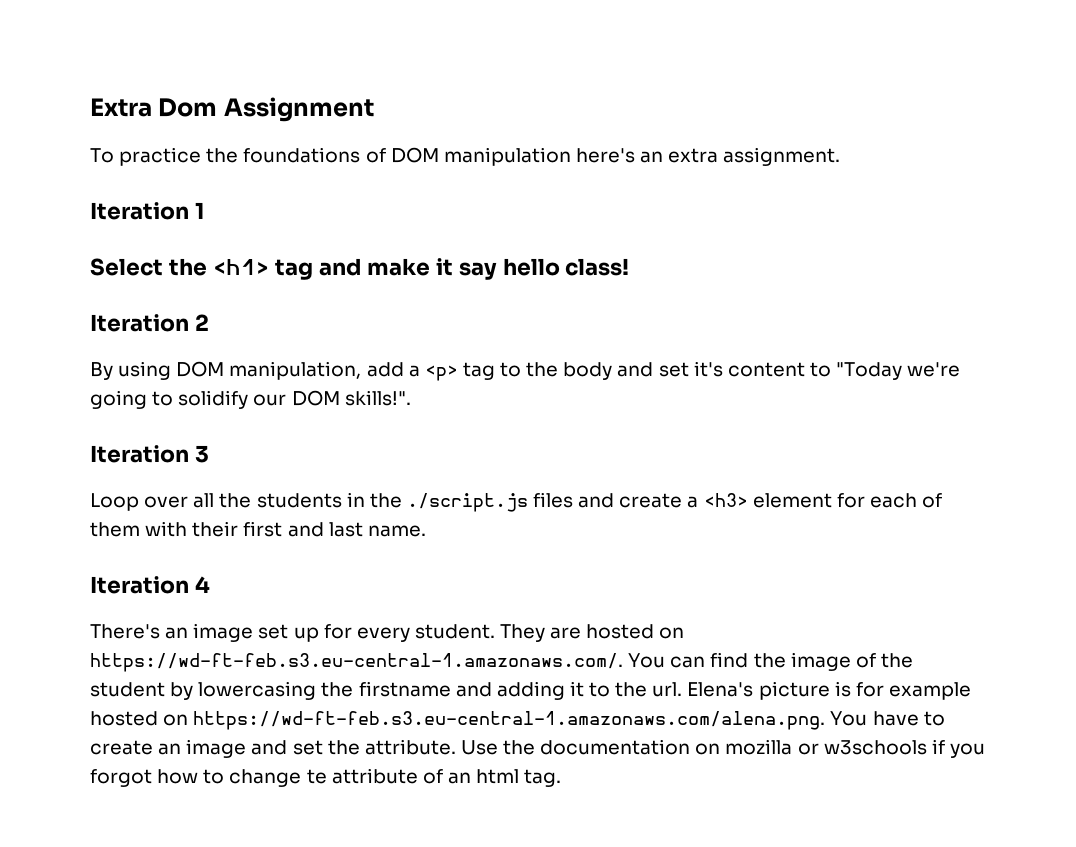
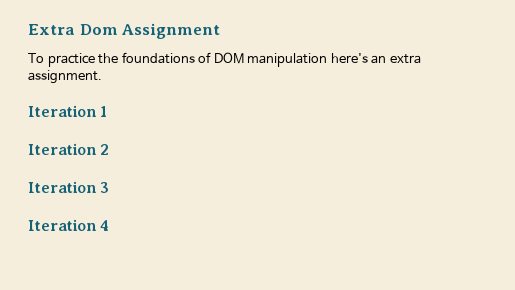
- Select the <h1> tag and make it say hello class!
  Iteration 2
- By using DOM manipulation, add a <p> tag to the body and set it's content to "Today we're going to solidify our DOM skills!".
  Iteration 3
- Loop over all the students in the ./script.js files and create a <h3> element for each of them with their first and last name.
  Iteration 4
- There's an image set up for every student. They are hosted on https://wd-ft-feb.s3.eu-central-1.amazonaws.com/. You can find the image of the student by lowercasing the firstname and adding it to the url. Elena's picture is for example hosted on https://wd-ft-feb.s3.eu-central-1.amazonaws.com/alena.png. You have to create an image and set the attribute. Use the documentation on mozilla or w3schools if you forgot how to change te attribute of an html tag.

